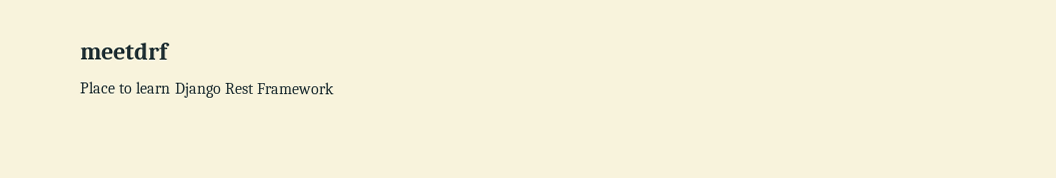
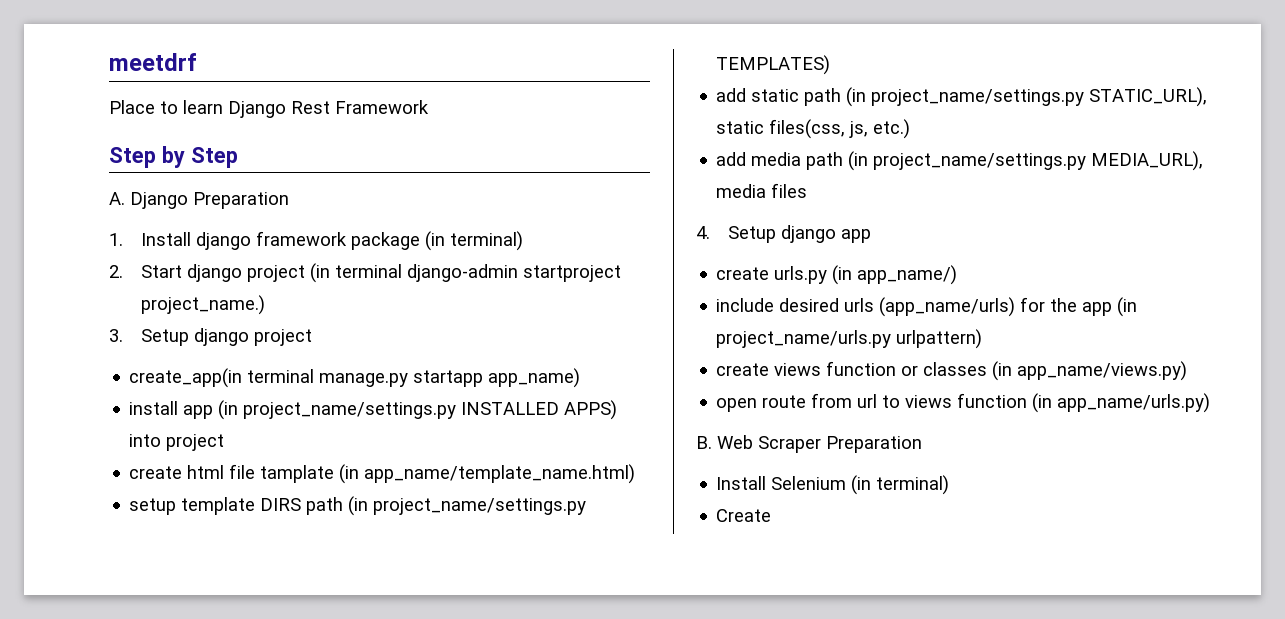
+ Step by Step
+ A. Django Preparation
+ 1. Install django framework package (in terminal)
+ 2. Start django project (in terminal django-admin startproject project_name.)
+ 3. Setup django project
+ create_app(in terminal manage.py startapp app_name)
+ install app (in project_name/settings.py INSTALLED APPS) into project
+ create html file tamplate (in app_name/template_name.html)
+ setup template DIRS path (in project_name/settings.py TEMPLATES)
+ add static path (in project_name/settings.py STATIC_URL), static files(css, js, etc.)
+ add media path (in project_name/settings.py MEDIA_URL), media files
+ 4. Setup django app
+ create urls.py (in app_name/)
+ include desired urls (app_name/urls) for the app (in project_name/urls.py urlpattern)
+ create views function or classes (in app_name/views.py)
+ open route from url to views function (in app_name/urls.py)
+ B. Web Scraper Preparation
+ Install Selenium (in terminal)
+ Create

